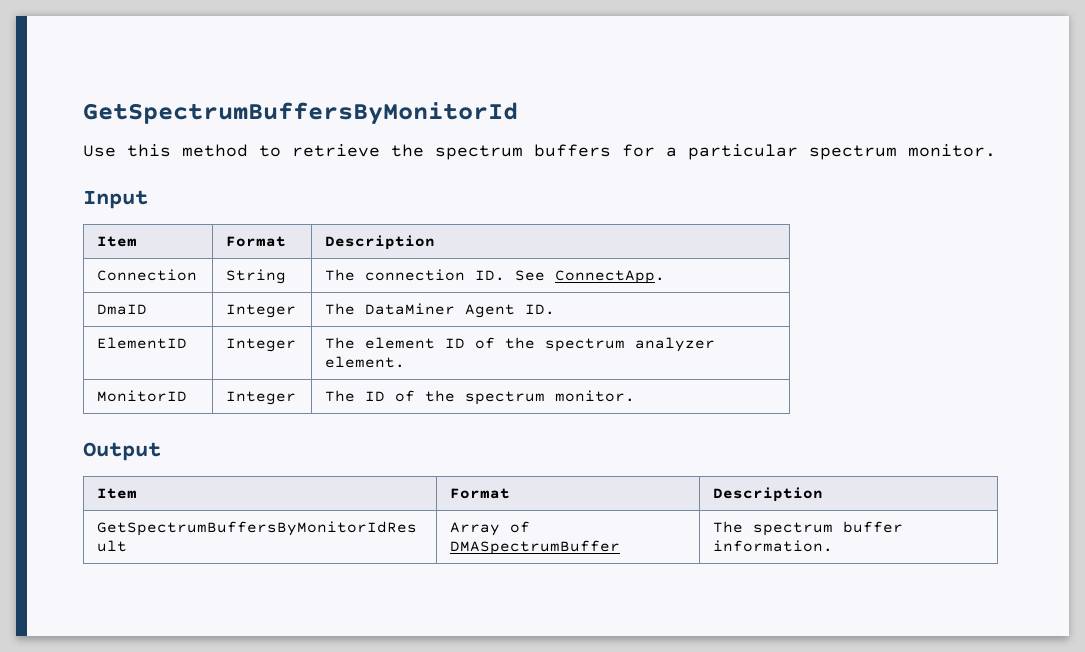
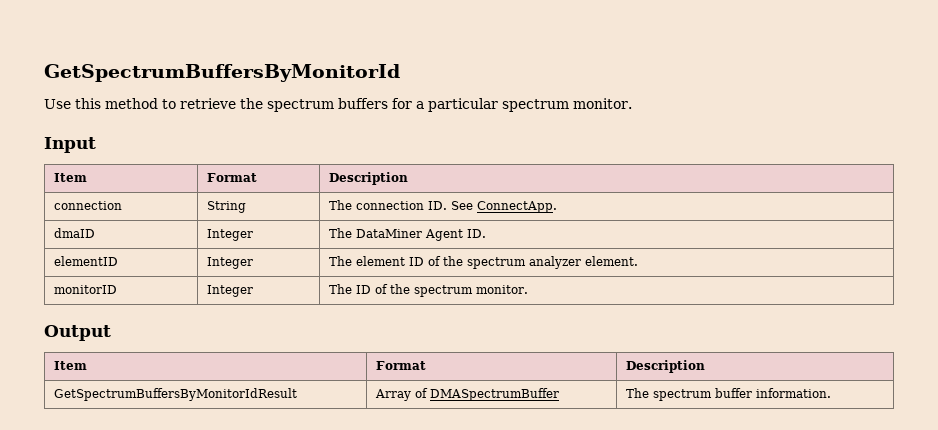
- Connection | String | The connection ID. See ConnectApp.
+ connection | String | The connection ID. See ConnectApp.
- DmaID | Integer | The DataMiner Agent ID.
+ dmaID | Integer | The DataMiner Agent ID.
- ElementID | Integer | The element ID of the spectrum analyzer element.
+ elementID | Integer | The element ID of the spectrum analyzer element.
- MonitorID | Integer | The ID of the spectrum monitor.
+ monitorID | Integer | The ID of the spectrum monitor.

